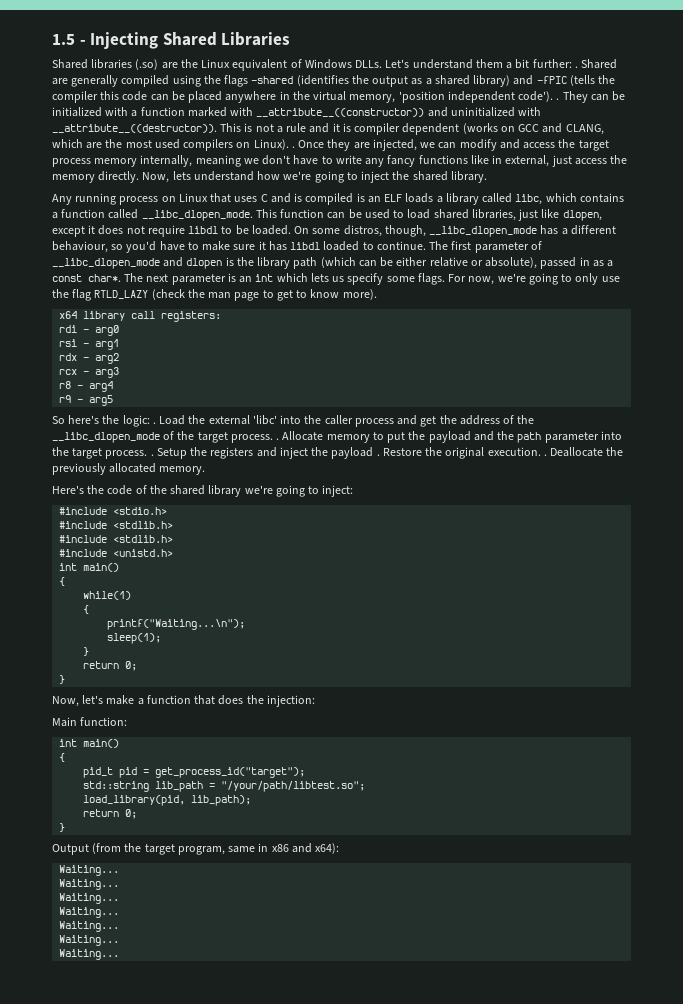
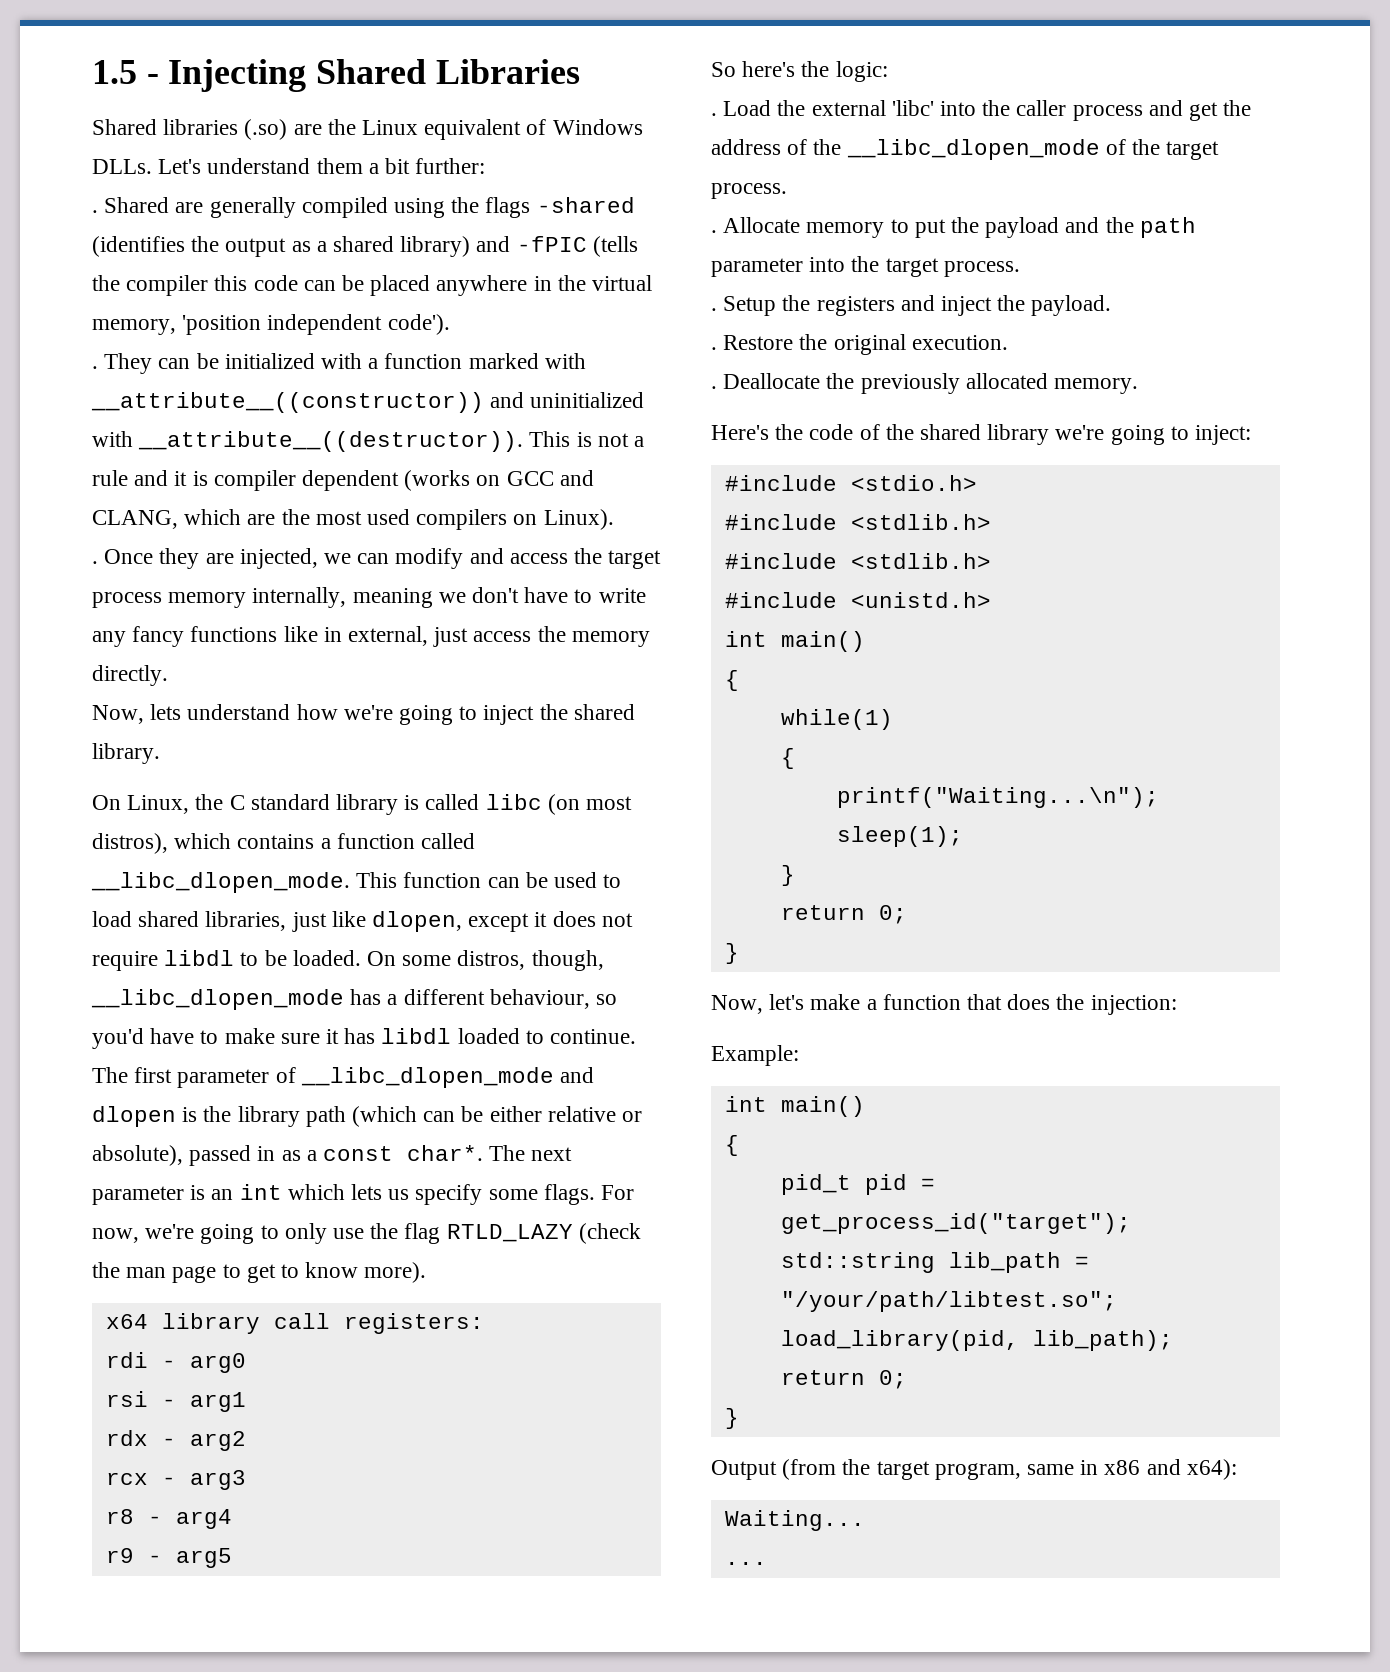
- Let's understand them a bit further: .
+ Let's understand them a bit further:
+ .
- Shared are generally compiled using the flags -shared (identifies the output as a shared library) and -fPIC (tells the compiler this code can be placed anywhere in the virtual memory, 'position independent code'). .
+ Shared are generally compiled using the flags -shared (identifies the output as a shared library) and -fPIC (tells the compiler this code can be placed anywhere in the virtual memory, 'position independent code').
+ .
- This is not a rule and it is compiler dependent (works on GCC and CLANG, which are the most used compilers on Linux). .
+ This is not a rule and it is compiler dependent (works on GCC and CLANG, which are the most used compilers on Linux).
+ .
- Once they are injected, we can modify and access the target process memory internally, meaning we don't have to write any fancy functions like in external, just access the memory directly. Now, lets understand how we're going to inject the shared library.
+ Once they are injected, we can modify and access the target process memory internally, meaning we don't have to write any fancy functions like in external, just access the memory directly.
+ Now, lets understand how we're going to inject the shared library.
- Any running process on Linux that uses C and is compiled is an ELF loads a library called libc, which contains a function called __libc_dlopen_mode.
+ On Linux, the C standard library is called libc (on most distros), which contains a function called __libc_dlopen_mode.
- So here's the logic: .
+ So here's the logic:
+ .
- Load the external 'libc' into the caller process and get the address of the __libc_dlopen_mode of the target process. .
+ Load the external 'libc' into the caller process and get the address of the __libc_dlopen_mode of the target process.
+ .
- Allocate memory to put the payload and the path parameter into the target process. .
+ Allocate memory to put the payload and the path parameter into the target process.
+ .
- Setup the registers and inject the payload .
+ Setup the registers and inject the payload.
+ .
- Restore the original execution. .
+ Restore the original execution.
+ .
- Main function:
+ Example:
  Output (from the target program, same in x86 and x64):
  Waiting...
- Waiting...
- Waiting...
- Waiting...
- Waiting...
- Waiting...
- Waiting...
+ ...

